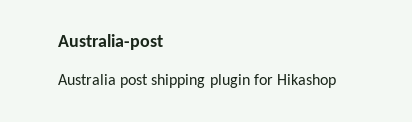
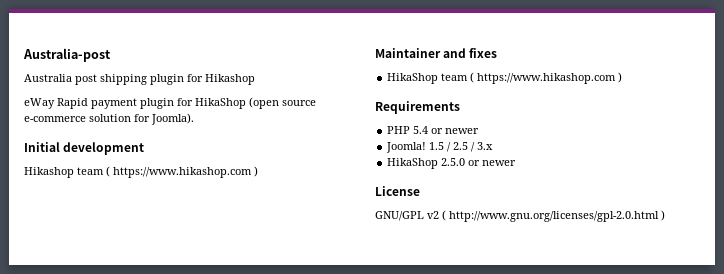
+ eWay Rapid payment plugin for HikaShop (open source e-commerce solution for Joomla).
+ Initial development
+ Hikashop team ( https://www.hikashop.com )
+ Maintainer and fixes
+ HikaShop team ( https://www.hikashop.com )
+ Requirements
+ PHP 5.4 or newer
+ Joomla! 1.5 / 2.5 / 3.x
+ HikaShop 2.5.0 or newer
+ License
+ GNU/GPL v2 ( http://www.gnu.org/licenses/gpl-2.0.html )

